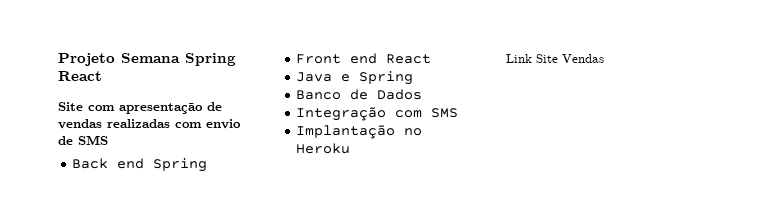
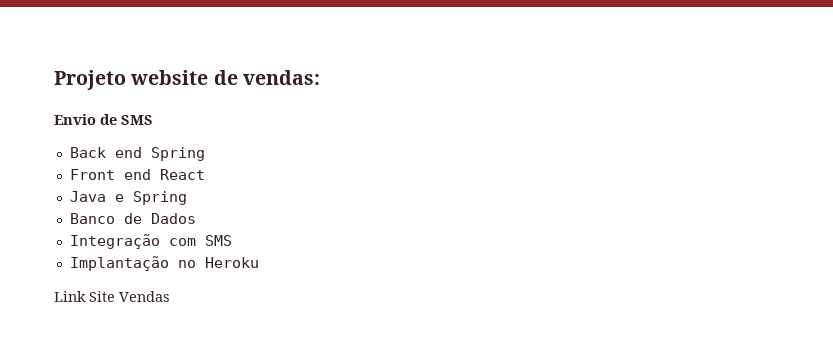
- Projeto Semana Spring React
- Site com apresentação de vendas realizadas com envio de SMS
+ Projeto website de vendas:
+ Envio de SMS

